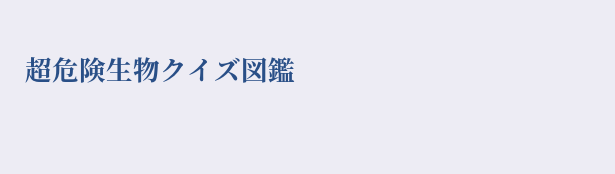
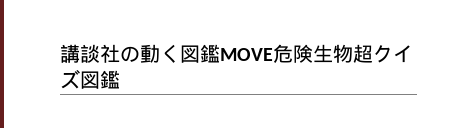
- 超危険生物クイズ図鑑
+ 講談社の動く図鑑MOVE危険生物超クイズ図鑑

